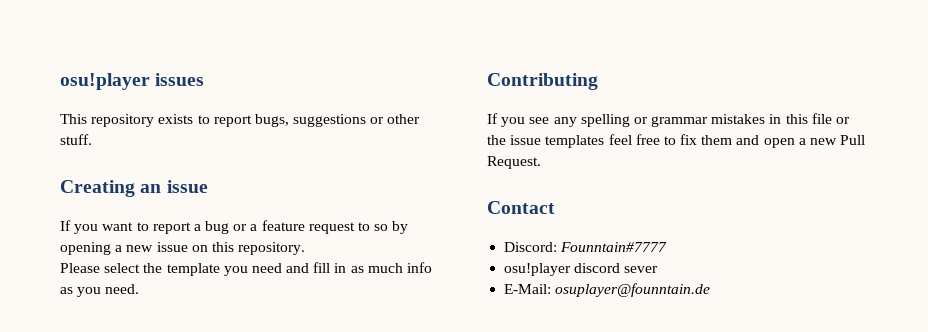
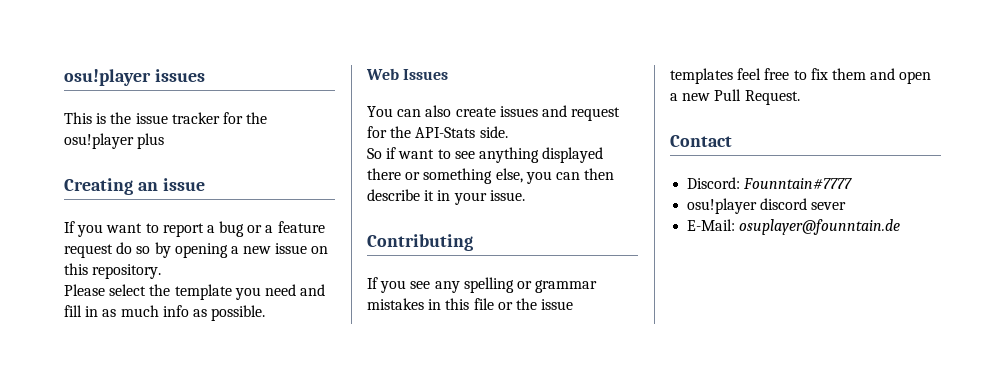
- This repository exists to report bugs, suggestions or other stuff.
+ This is the issue tracker for the osu!player plus
- If you want to report a bug or a feature request to so by opening a new issue on this repository.
+ If you want to report a bug or a feature request do so by opening a new issue on this repository.
- Please select the template you need and fill in as much info as you need.
+ Please select the template you need and fill in as much info as possible.
+ Web Issues
+ You can also create issues and request for the API-Stats side.
+ So if want to see anything displayed there or something else, you can then describe it in your issue.

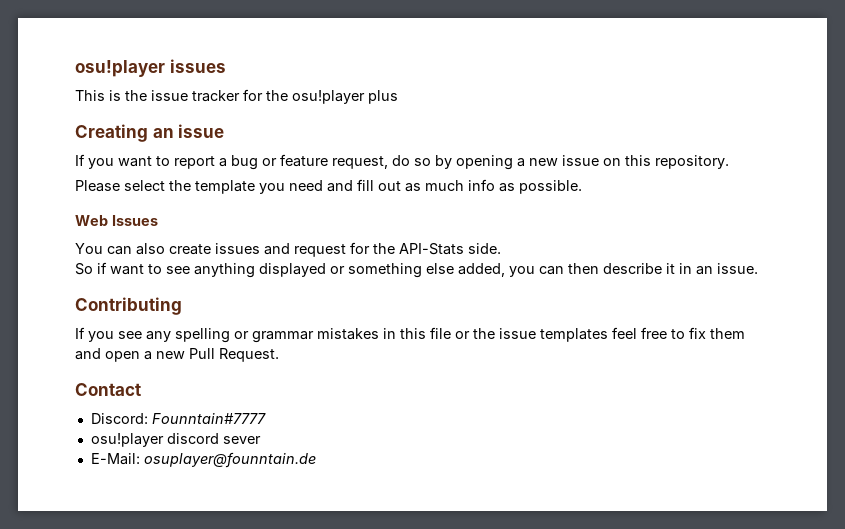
- If you want to report a bug or a feature request do so by opening a new issue on this repository.
+ If you want to report a bug or feature request, do so by opening a new issue on this repository.
- Please select the template you need and fill in as much info as possible.
+ Please select the template you need and fill out as much info as possible.
- So if want to see anything displayed there or something else, you can then describe it in your issue.
+ So if want to see anything displayed or something else added, you can then describe it in an issue.

